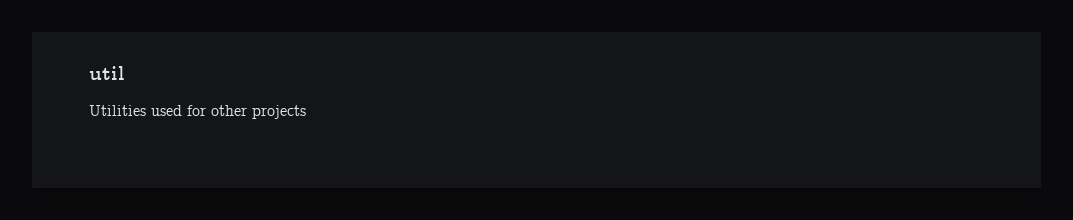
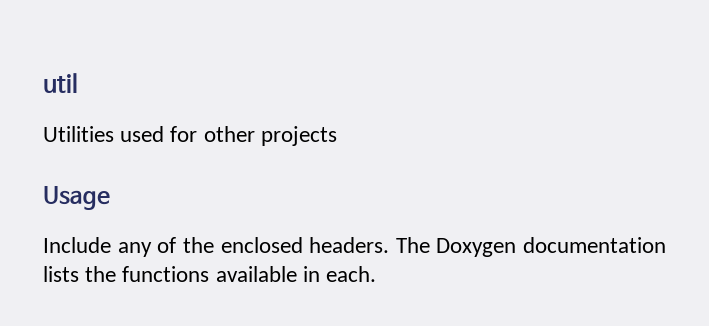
+ Usage
+ Include any of the enclosed headers. The Doxygen documentation lists the functions available in each.

